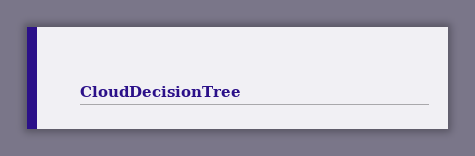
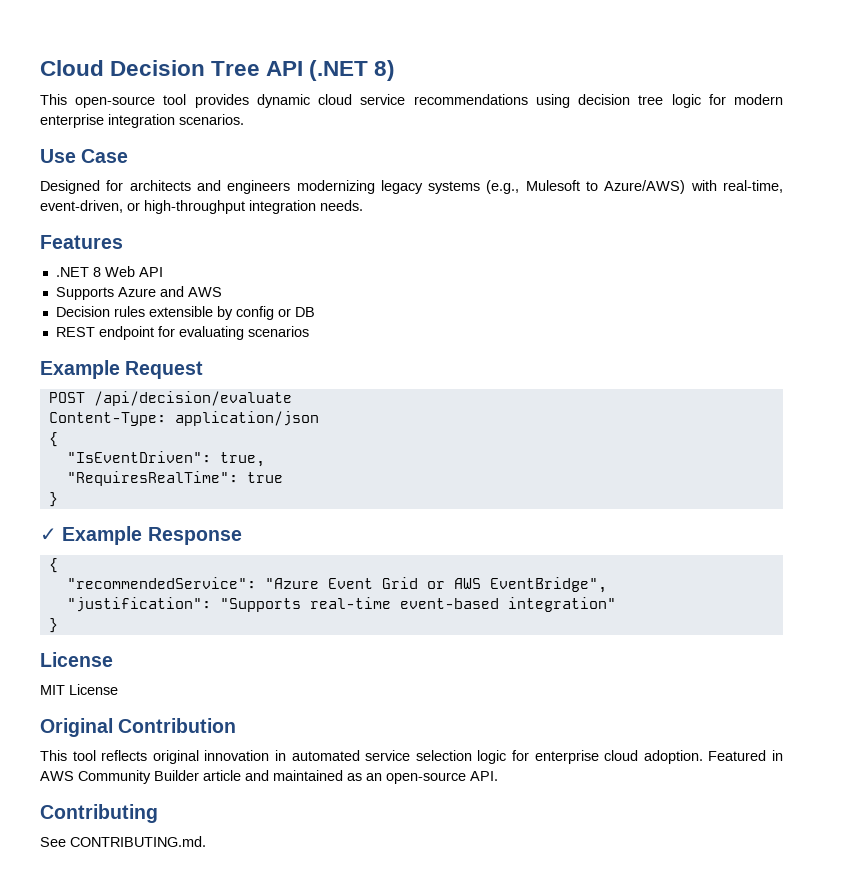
- CloudDecisionTree
+ Cloud Decision Tree API (.NET 8)
+ This open-source tool provides dynamic cloud service recommendations using decision tree logic for modern enterprise integration scenarios.
+ Use Case
+ Designed for architects and engineers modernizing legacy systems (e.g., Mulesoft to Azure/AWS) with real-time, event-driven, or high-throughput integration needs.
+ Features
+ .NET 8 Web API
+ Supports Azure and AWS
+ Decision rules extensible by config or DB
+ REST endpoint for evaluating scenarios
+ Example Request
+ POST /api/decision/evaluate
+ Content-Type: application/json
+ {
+ "IsEventDriven": true,
+ "RequiresRealTime": true
+ }
+ ✓ Example Response
+ {
+ "recommendedService": "Azure Event Grid or AWS EventBridge",
+ "justification": "Supports real-time event-based integration"
+ }
+ License
+ MIT License
+ Original Contribution
+ This tool reflects original innovation in automated service selection logic for enterprise cloud adoption. Featured in AWS Community Builder article and maintained as an open-source API.
+ Contributing
+ See CONTRIBUTING.md.

